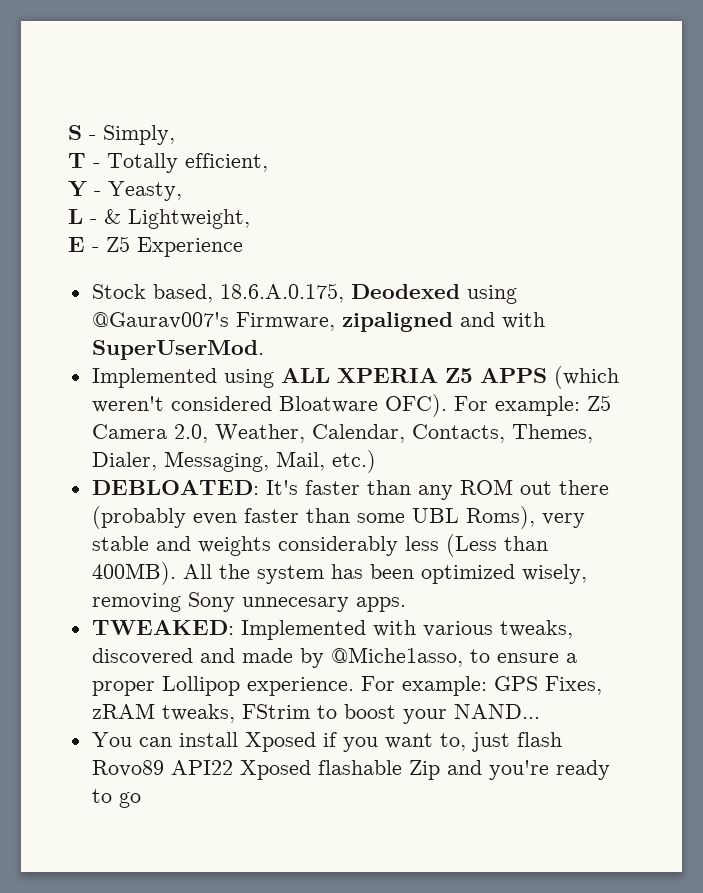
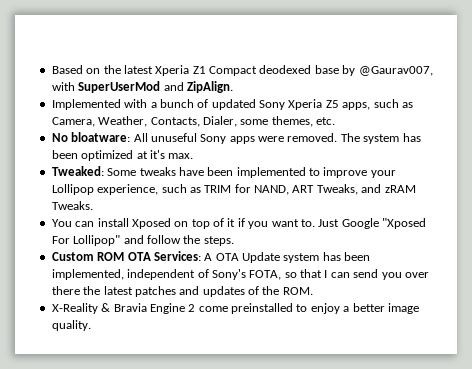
- S - Simply,
- T - Totally efficient,
- Y - Yeasty,
- L - & Lightweight,
- E - Z5 Experience
- Stock based, 18.6.A.0.175, Deodexed using @Gaurav007's Firmware, zipaligned and with SuperUserMod.
- Implemented using ALL XPERIA Z5 APPS (which weren't considered Bloatware OFC). For example: Z5 Camera 2.0, Weather, Calendar, Contacts, Themes, Dialer, Messaging, Mail, etc.)
- DEBLOATED: It's faster than any ROM out there (probably even faster than some UBL Roms), very stable and weights considerably less (Less than 400MB). All the system has been optimized wisely, removing Sony unnecesary apps.
- TWEAKED: Implemented with various tweaks, discovered and made by @Miche1asso, to ensure a proper Lollipop experience. For example: GPS Fixes, zRAM tweaks, FStrim to boost your NAND...
- You can install Xposed if you want to, just flash Rovo89 API22 Xposed flashable Zip and you're ready to go
+ Based on the latest Xperia Z1 Compact deodexed base by @Gaurav007, with SuperUserMod and ZipAlign.
+ Implemented with a bunch of updated Sony Xperia Z5 apps, such as Camera, Weather, Contacts, Dialer, some themes, etc.
+ No bloatware: All unuseful Sony apps were removed. The system has been optimized at it's max.
+ Tweaked: Some tweaks have been implemented to improve your Lollipop experience, such as TRIM for NAND, ART Tweaks, and zRAM Tweaks.
+ You can install Xposed on top of it if you want to. Just Google "Xposed For Lollipop" and follow the steps.
+ Custom ROM OTA Services: A OTA Update system has been implemented, independent of Sony's FOTA, so that I can send you over there the latest patches and updates of the ROM.
+ X-Reality & Bravia Engine 2 come preinstalled to enjoy a better image quality.

